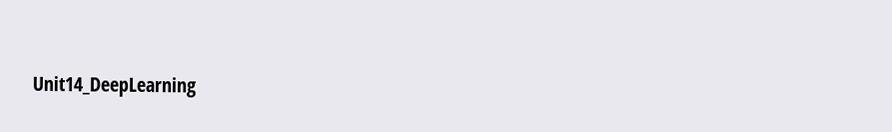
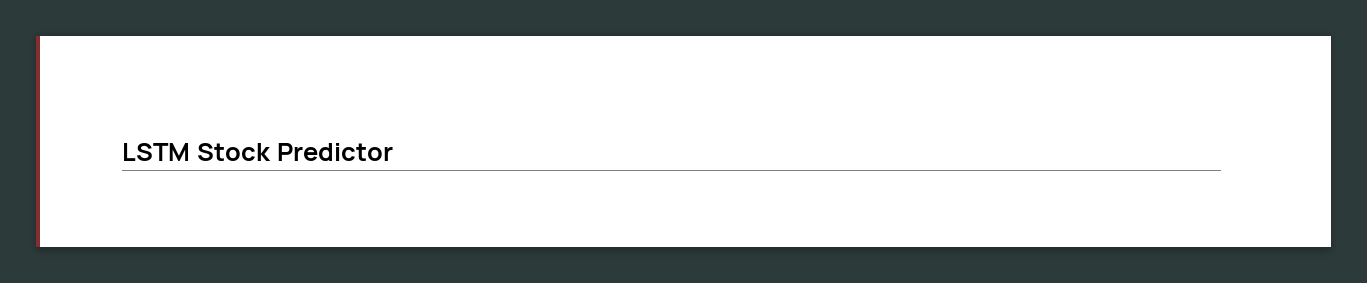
- Unit14_DeepLearning
+ LSTM Stock Predictor

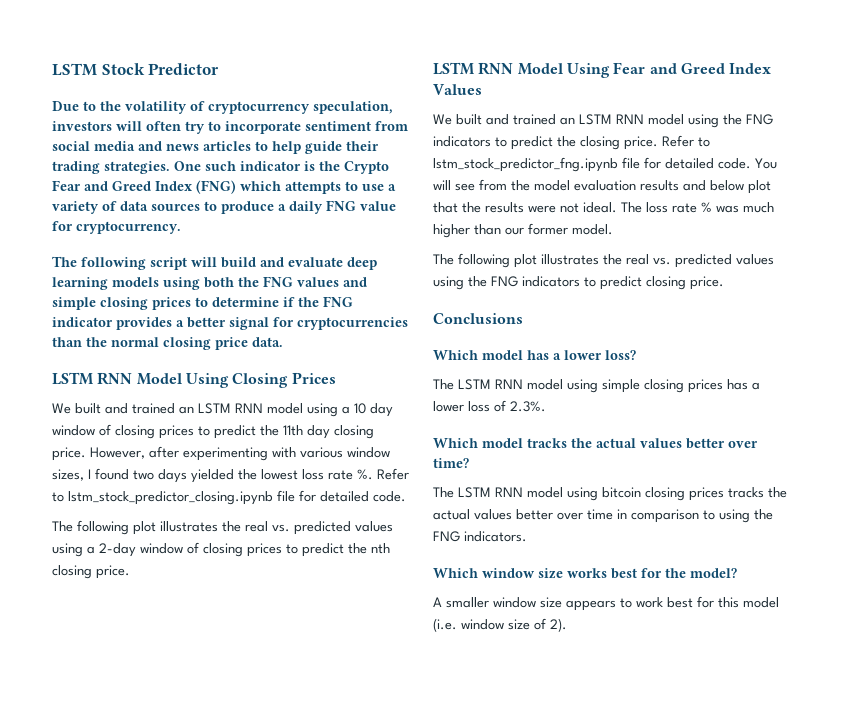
+ Due to the volatility of cryptocurrency speculation, investors will often try to incorporate sentiment from social media and news articles to help guide their trading strategies. One such indicator is the Crypto Fear and Greed Index (FNG) which attempts to use a variety of data sources to produce a daily FNG value for cryptocurrency.
+ The following script will build and evaluate deep learning models using both the FNG values and simple closing prices to determine if the FNG indicator provides a better signal for cryptocurrencies than the normal closing price data.
+ LSTM RNN Model Using Closing Prices
+ We built and trained an LSTM RNN model using a 10 day window of closing prices to predict the 11th day closing price. However, after experimenting with various window sizes, I found two days yielded the lowest loss rate %. Refer to lstm_stock_predictor_closing.ipynb file for detailed code.
+ The following plot illustrates the real vs. predicted values using a 2-day window of closing prices to predict the nth closing price.
+ LSTM RNN Model Using Fear and Greed Index Values
+ We built and trained an LSTM RNN model using the FNG indicators to predict the closing price. Refer to lstm_stock_predictor_fng.ipynb file for detailed code. You will see from the model evaluation results and below plot that the results were not ideal. The loss rate % was much higher than our former model.
+ The following plot illustrates the real vs. predicted values using the FNG indicators to predict closing price.
+ Conclusions
+ Which model has a lower loss?
+ The LSTM RNN model using simple closing prices has a lower loss of 2.3%.
+ Which model tracks the actual values better over time?
+ The LSTM RNN model using bitcoin closing prices tracks the actual values better over time in comparison to using the FNG indicators.
+ Which window size works best for the model?
+ A smaller window size appears to work best for this model (i.e. window size of 2).

